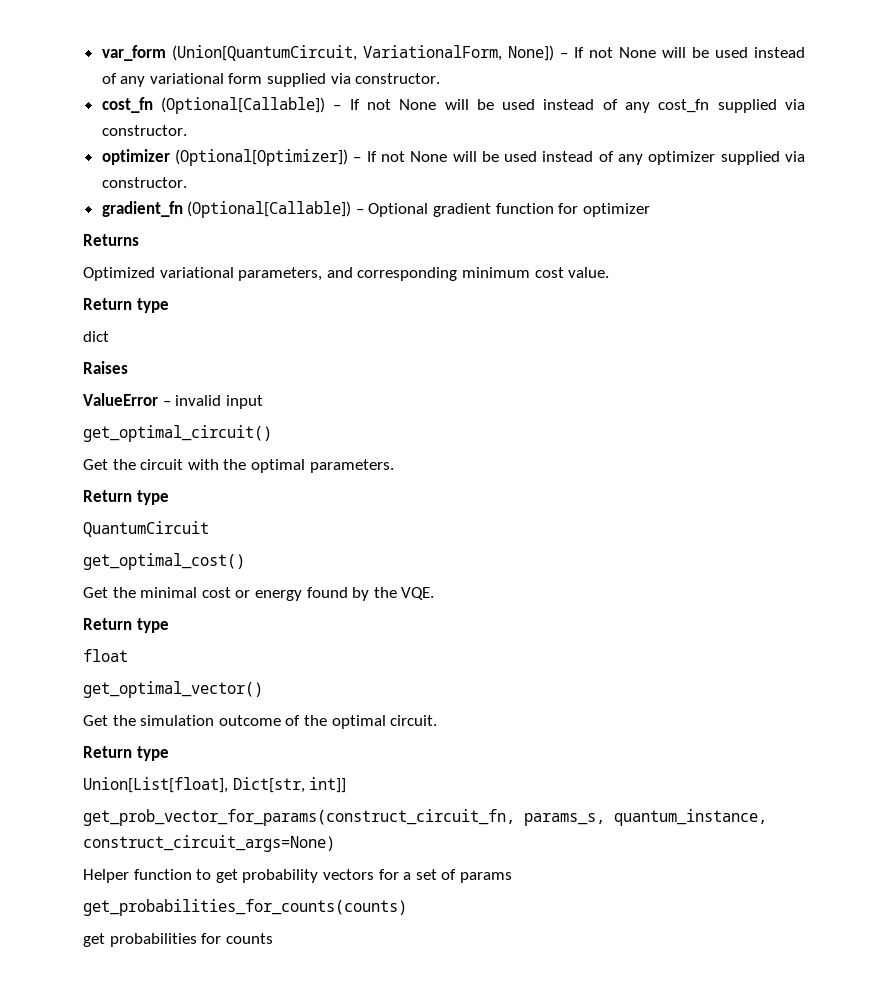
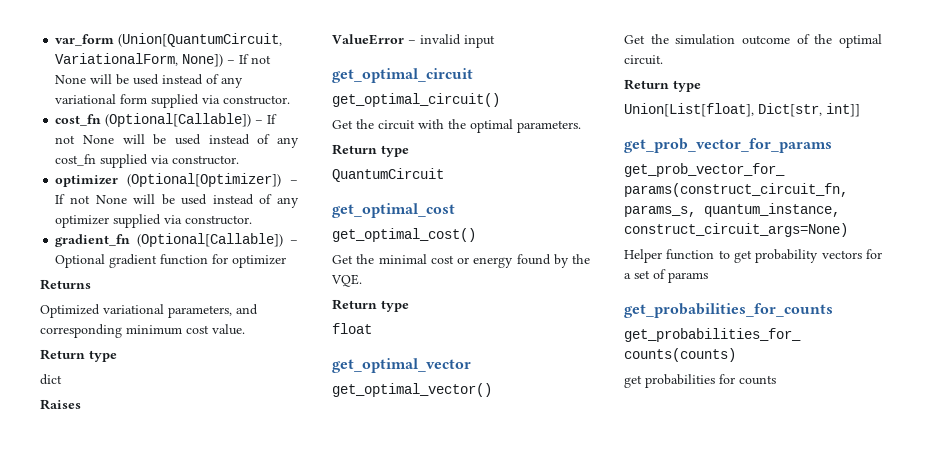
+ get_optimal_circuit
+ get_optimal_cost
+ get_optimal_vector
+ get_prob_vector_for_params
+ get_probabilities_for_counts

